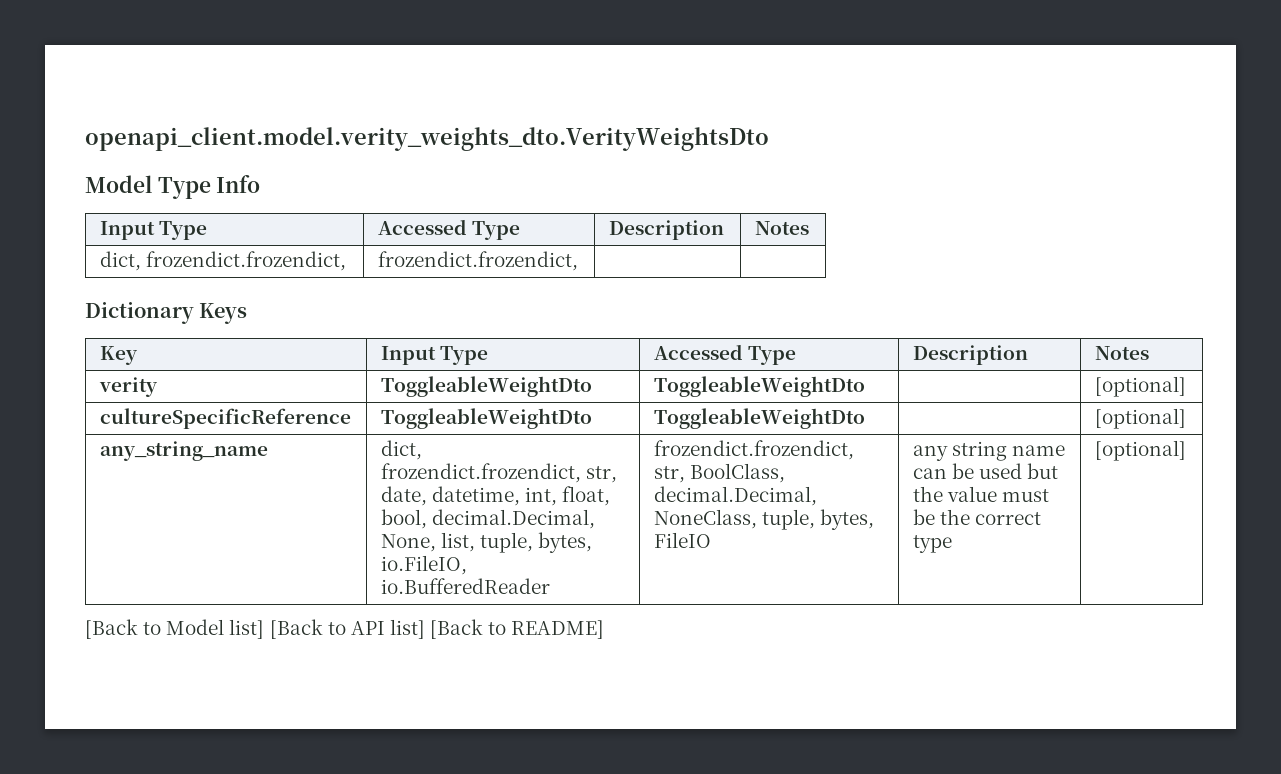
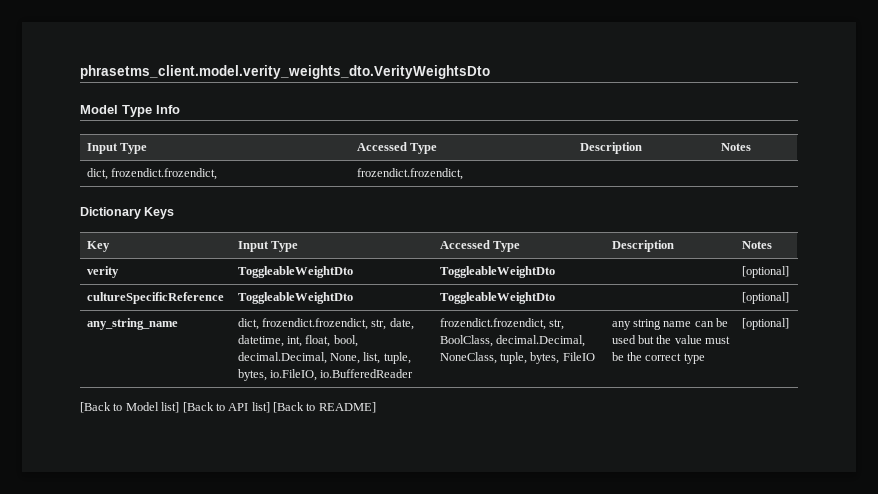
- openapi_client.model.verity_weights_dto.VerityWeightsDto
+ phrasetms_client.model.verity_weights_dto.VerityWeightsDto

